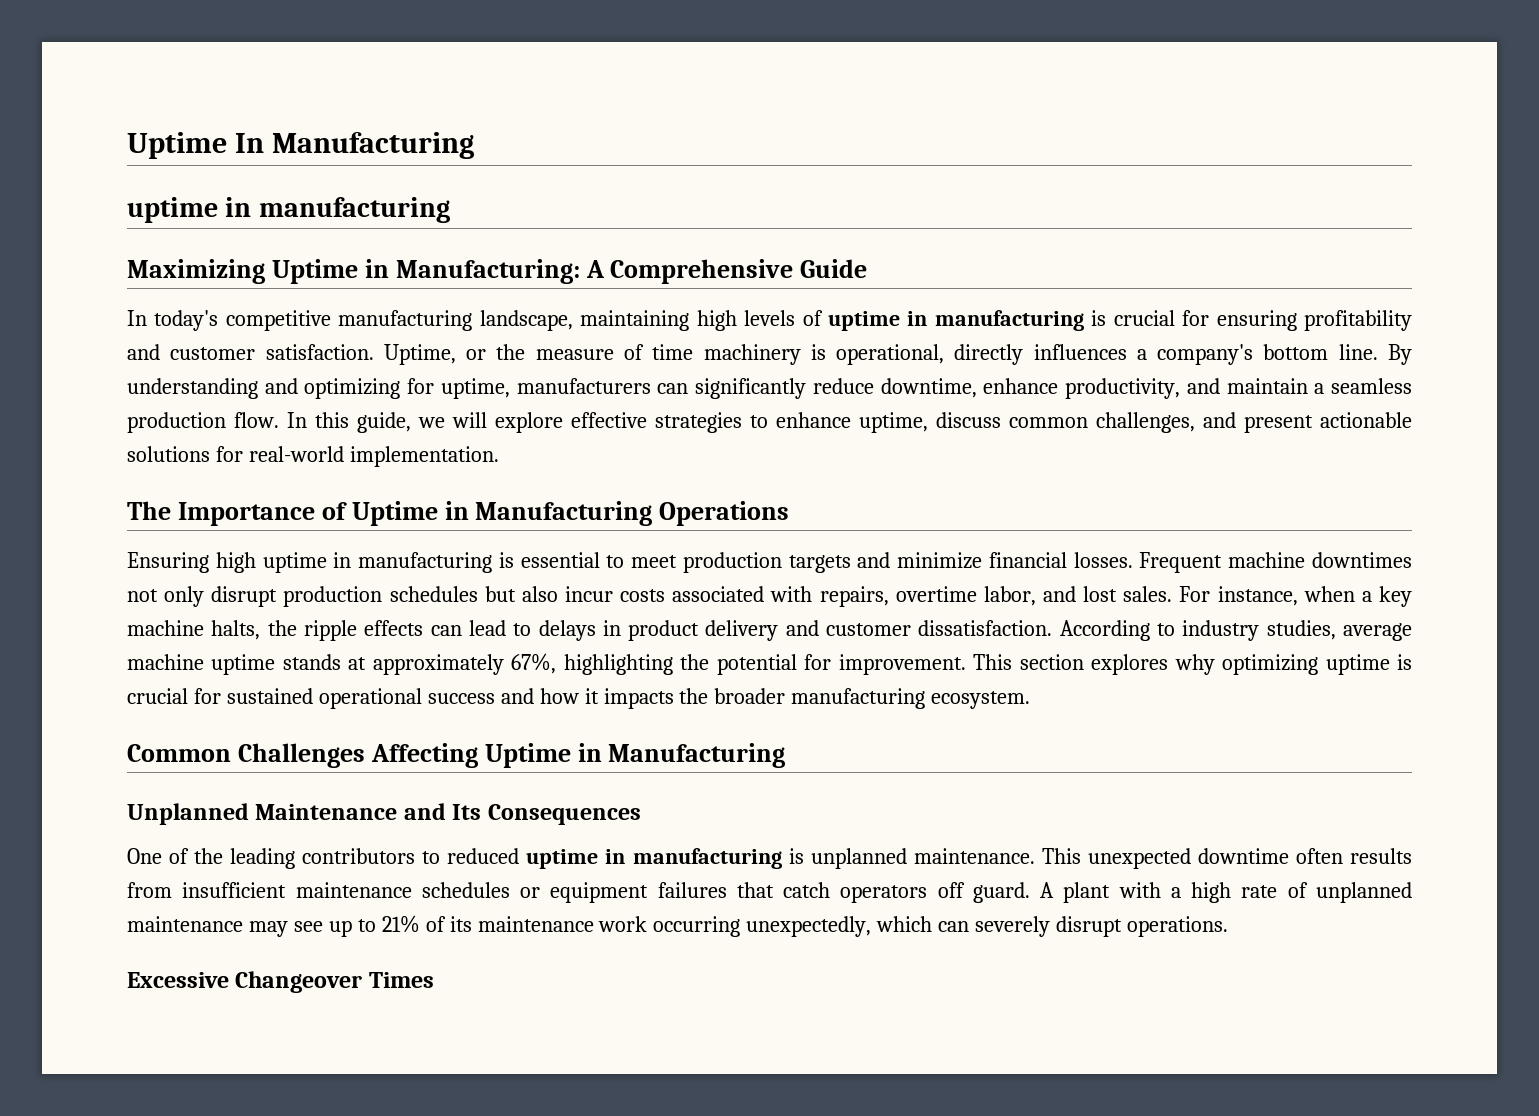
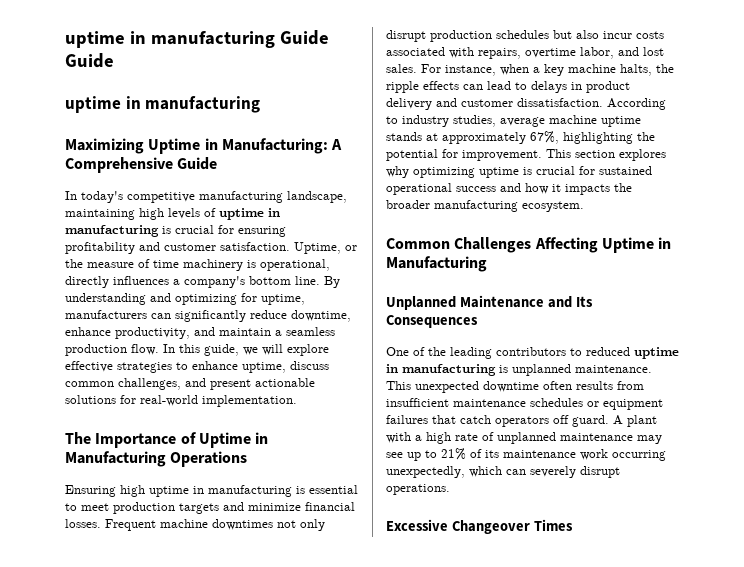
- Uptime In Manufacturing
+ uptime in manufacturing Guide Guide

